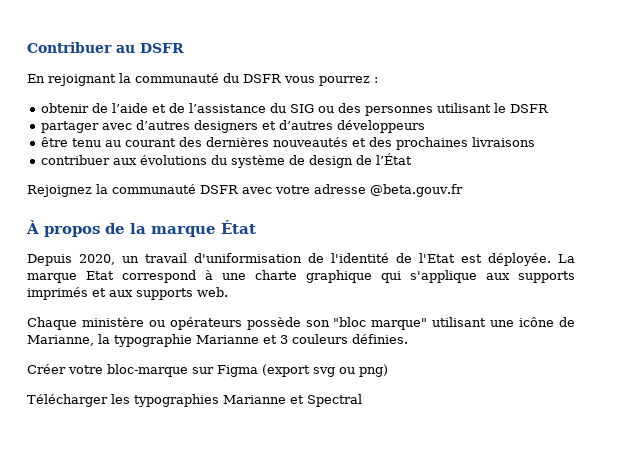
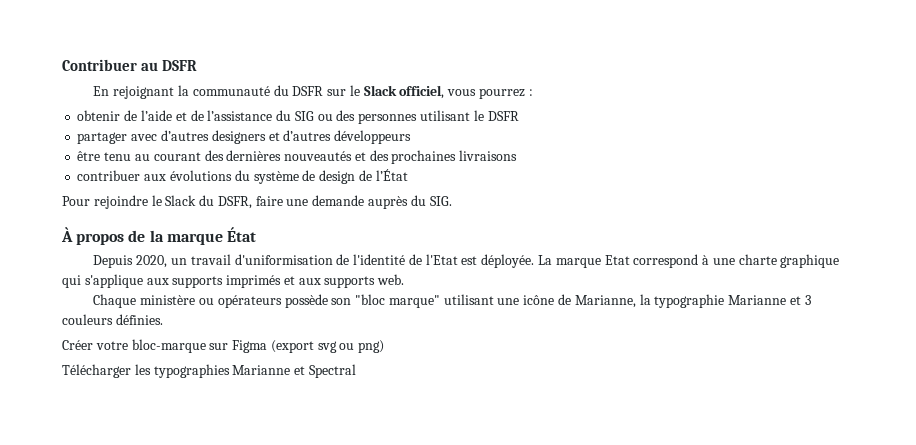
- En rejoignant la communauté du DSFR vous pourrez :
+ En rejoignant la communauté du DSFR sur le Slack officiel, vous pourrez :
- Rejoignez la communauté DSFR avec votre adresse @beta.gouv.fr
+ Pour rejoindre le Slack du DSFR, faire une demande auprès du SIG.

